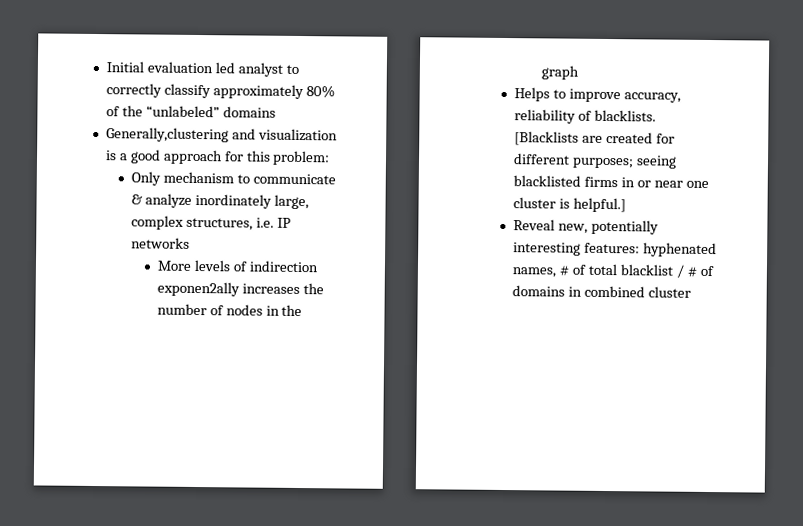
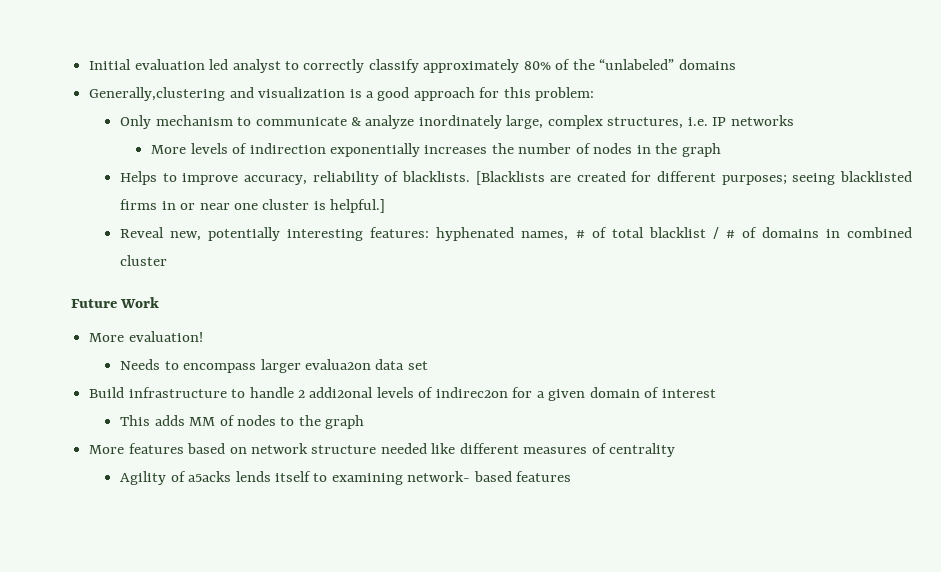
- More levels of indirection exponen2ally increases the number of nodes in the graph
+ More levels of indirection exponentially increases the number of nodes in the graph
+ Future Work
+ More evaluation!
+ Needs to encompass larger evalua2on data set
+ Build infrastructure to handle 2 addi2onal levels of indirec2on for a given domain of interest
+ This adds MM of nodes to the graph
+ More features based on network structure needed like different measures of centrality
+ Agility of a5acks lends itself to examining network- based features

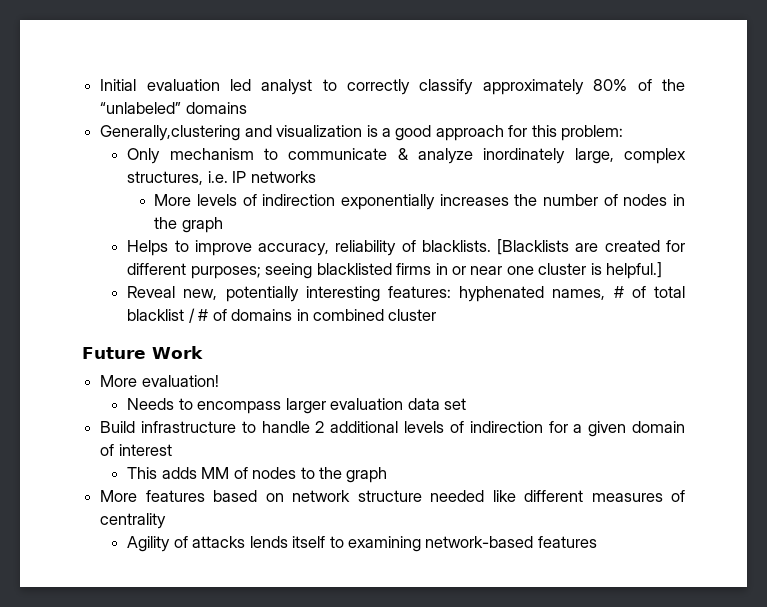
- Needs to encompass larger evalua2on data set
+ Needs to encompass larger evaluation data set
- Build infrastructure to handle 2 addi2onal levels of indirec2on for a given domain of interest
+ Build infrastructure to handle 2 additional levels of indirection for a given domain of interest
- Agility of a5acks lends itself to examining network- based features
+ Agility of attacks lends itself to examining network-based features

